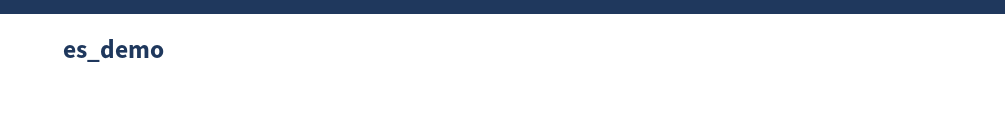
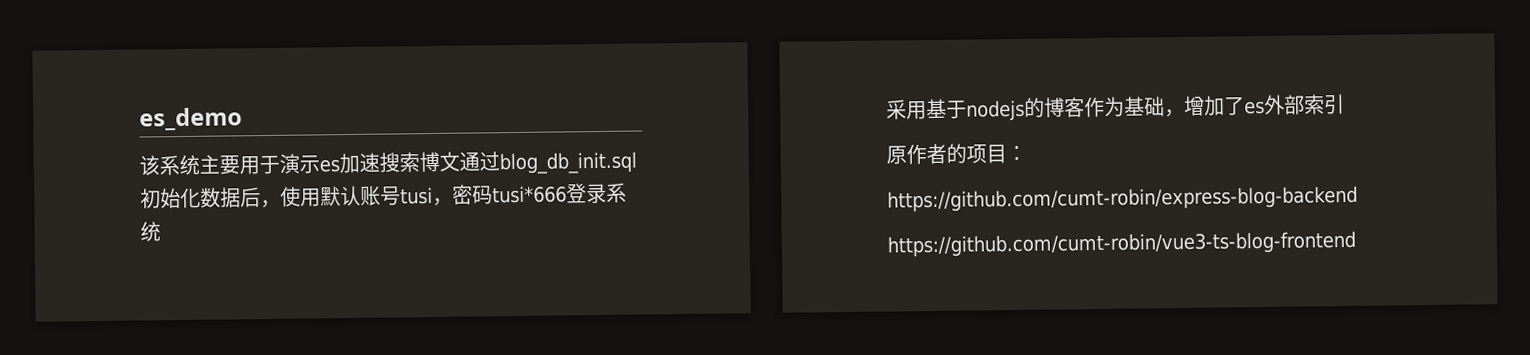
+ 该系统主要用于演示es加速搜索博文通过blog_db_init.sql初始化数据后，使用默认账号tusi，密码tusi*666登录系统
+ 采用基于nodejs的博客作为基础，增加了es外部索引
+ 原作者的项目：
+ https://github.com/cumt-robin/express-blog-backend
+ https://github.com/cumt-robin/vue3-ts-blog-frontend

